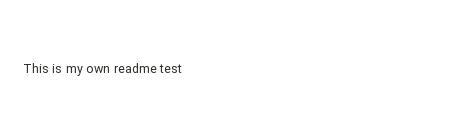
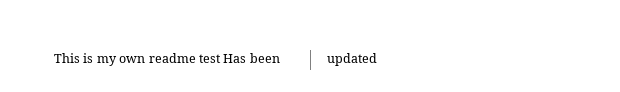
- This is my own readme test
+ This is my own readme test Has been updated

